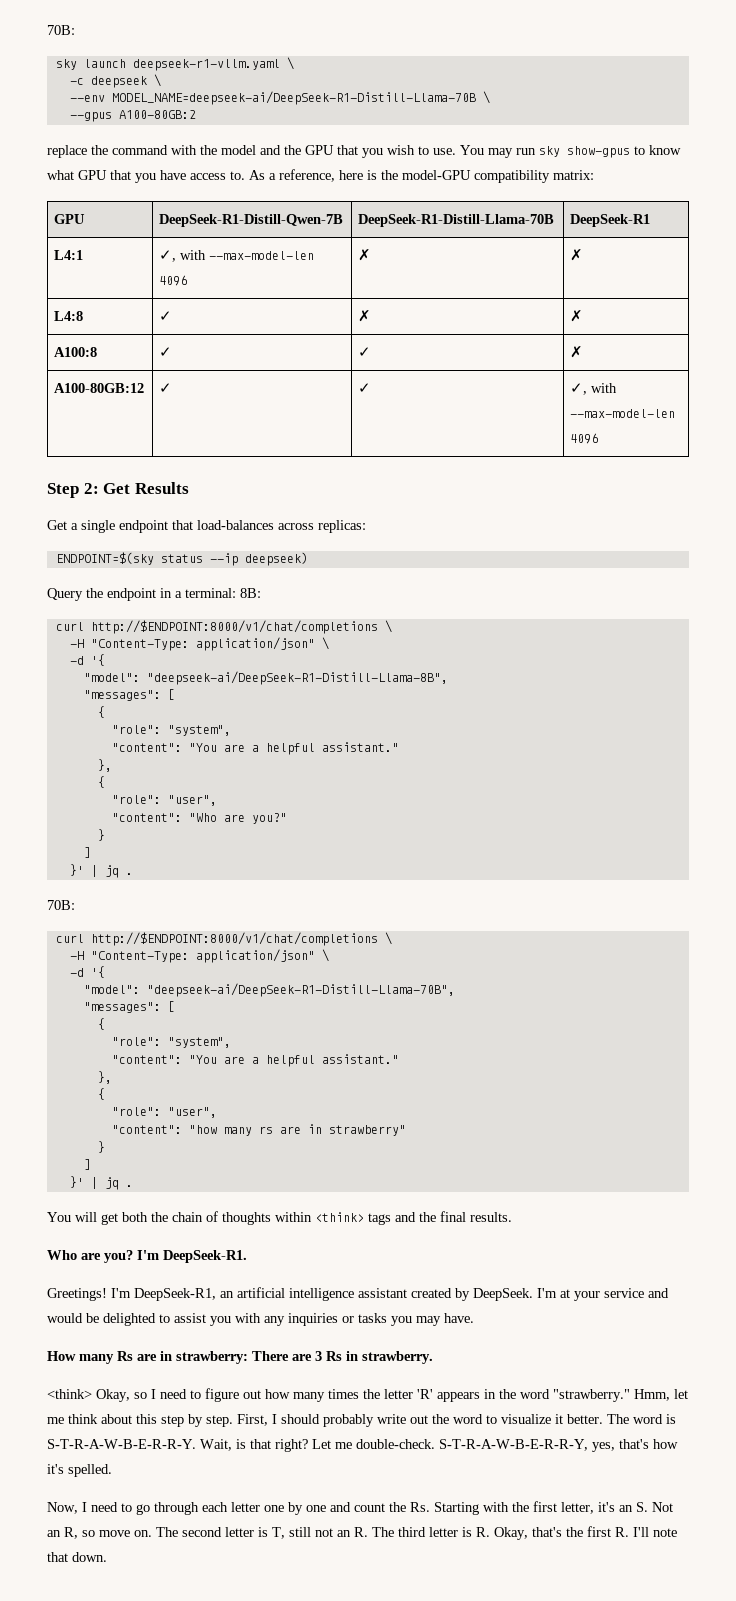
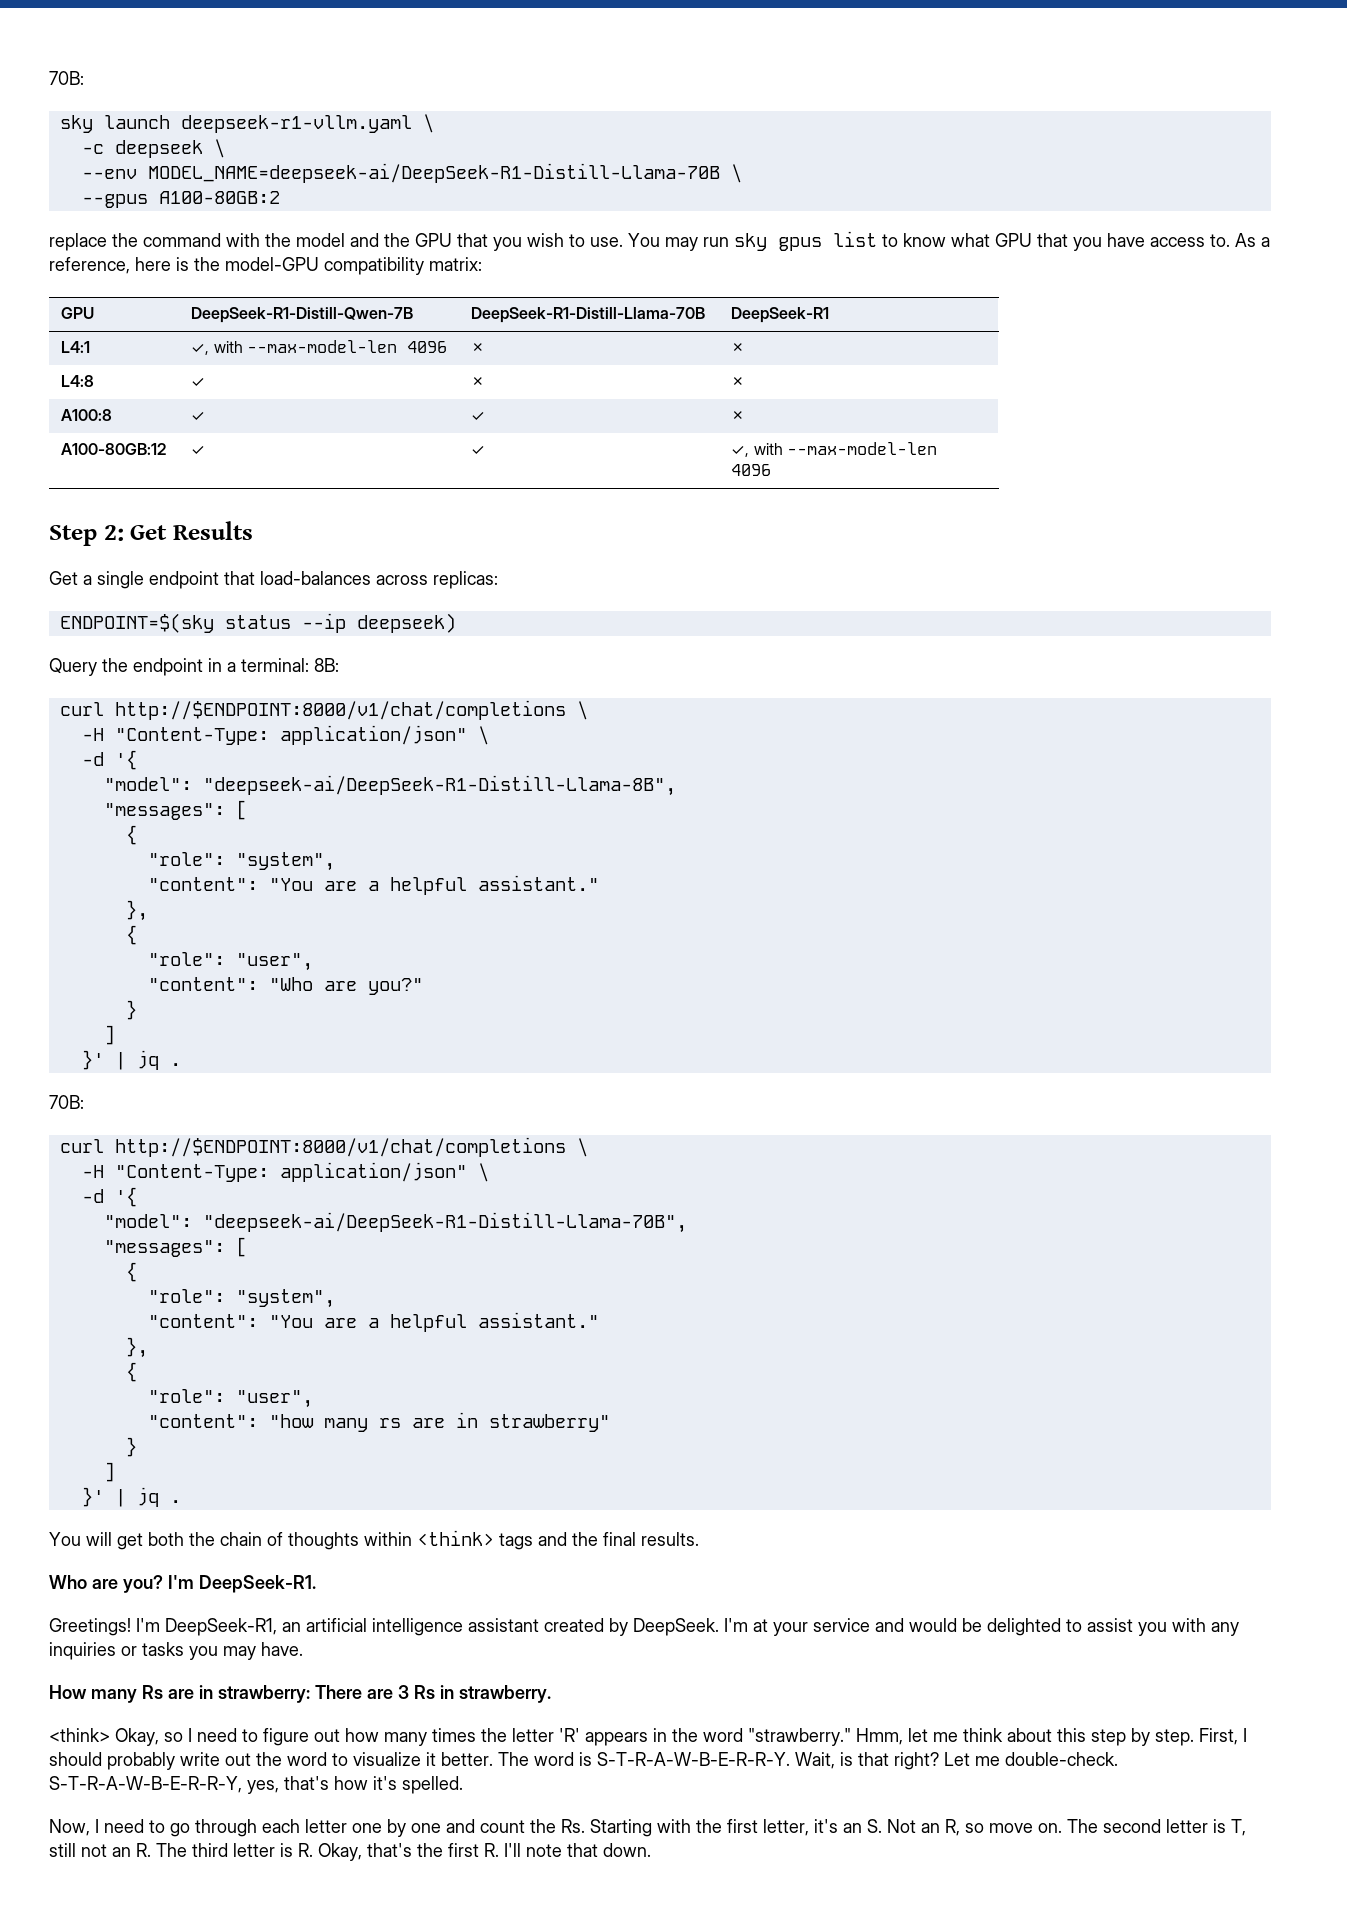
- You may run sky show-gpus to know what GPU that you have access to.
+ You may run sky gpus list to know what GPU that you have access to.

